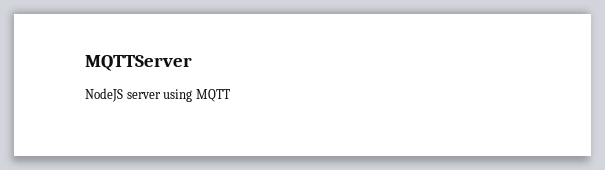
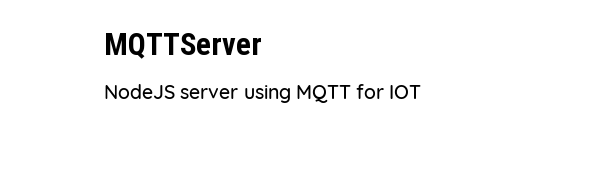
- NodeJS server using MQTT
+ NodeJS server using MQTT for IOT

